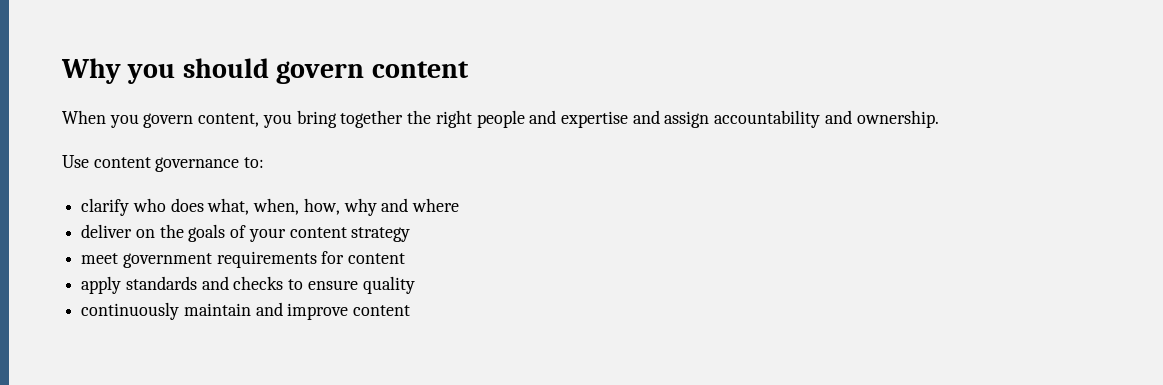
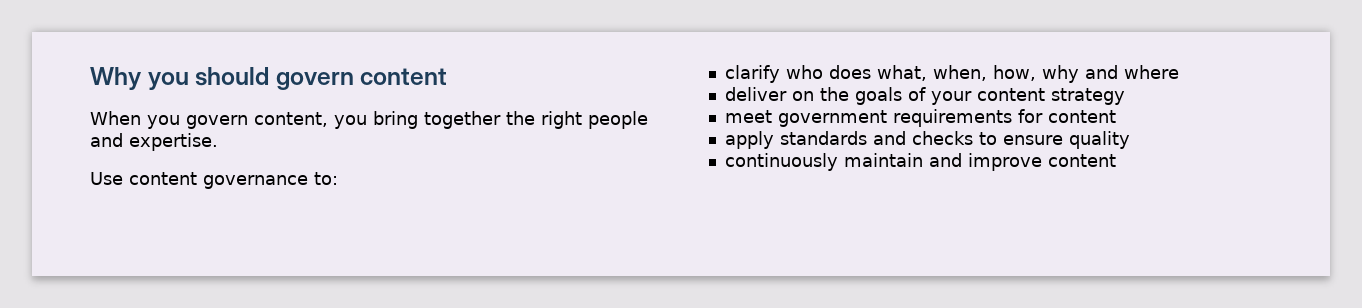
- When you govern content, you bring together the right people and expertise and assign accountability and ownership.
+ When you govern content, you bring together the right people and expertise.

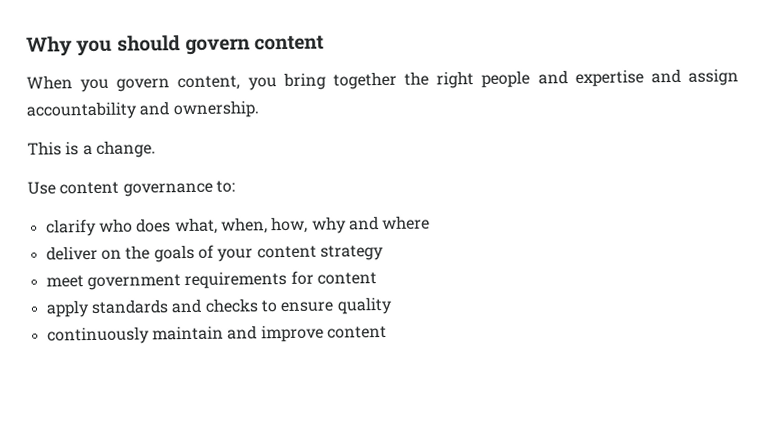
- When you govern content, you bring together the right people and expertise.
+ When you govern content, you bring together the right people and expertise and assign accountability and ownership.
+ This is a change.

